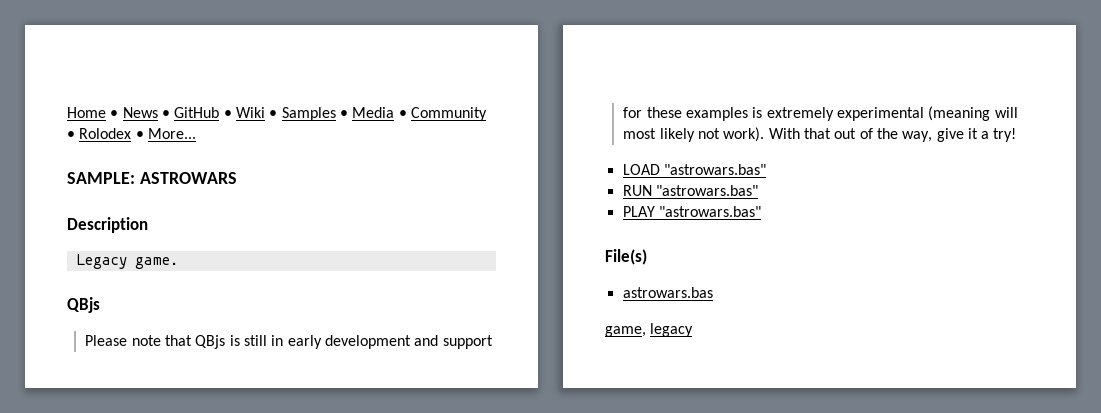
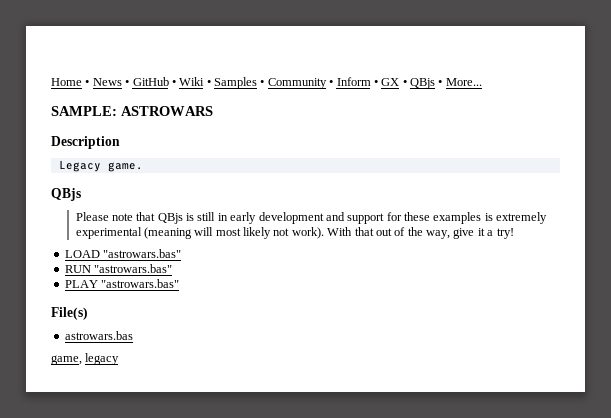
- Home • News • GitHub • Wiki • Samples • Media • Community • Rolodex • More...
+ Home • News • GitHub • Wiki • Samples • Community • Inform • GX • QBjs • More...

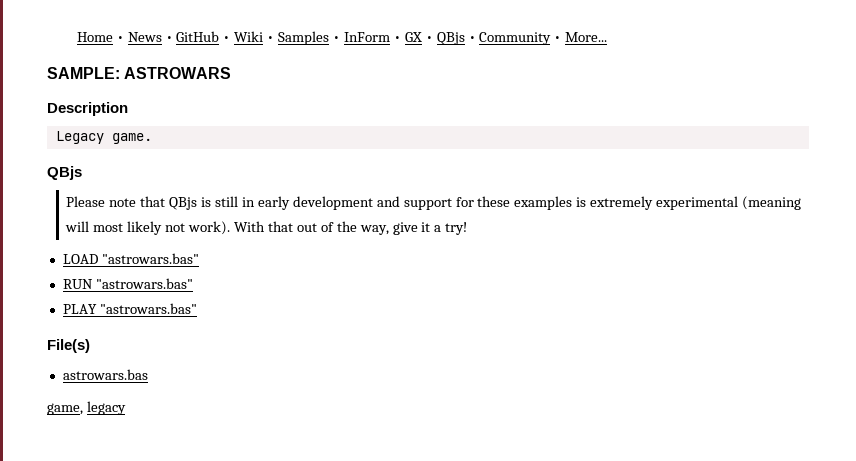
- Home • News • GitHub • Wiki • Samples • Community • Inform • GX • QBjs • More...
+ Home • News • GitHub • Wiki • Samples • InForm • GX • QBjs • Community • More...

